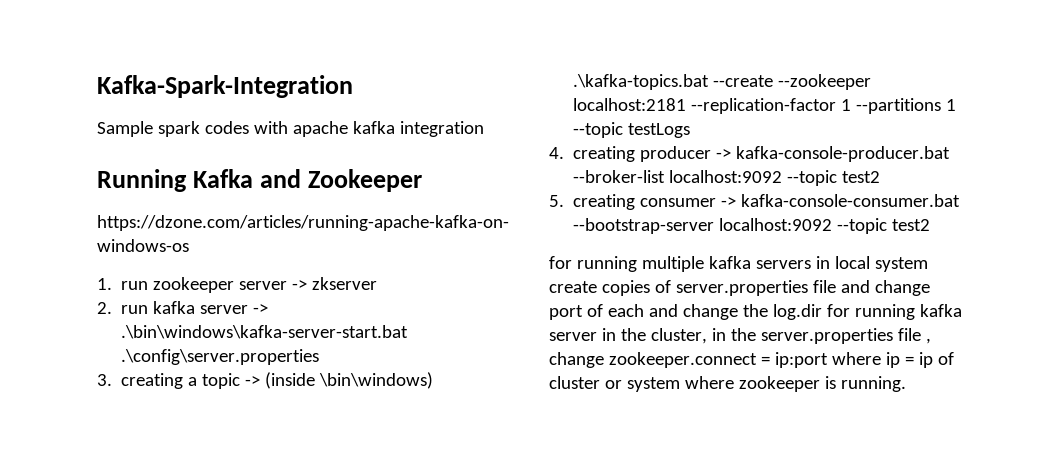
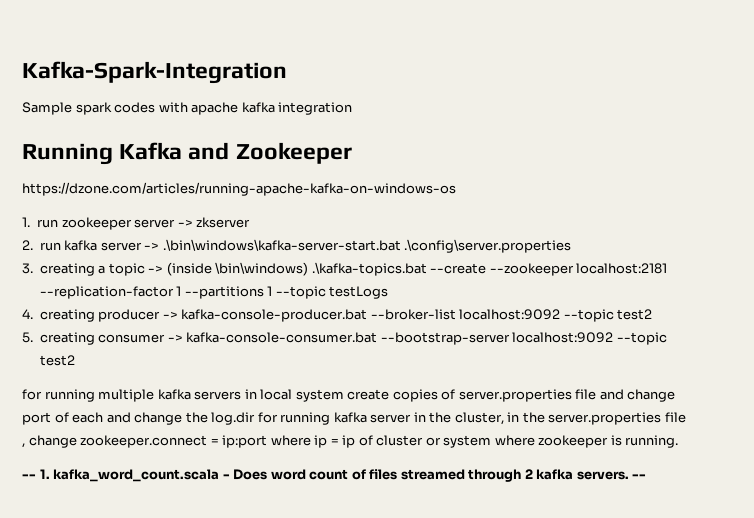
+ -- 1. kafka_word_count.scala - Does word count of files streamed through 2 kafka servers. --

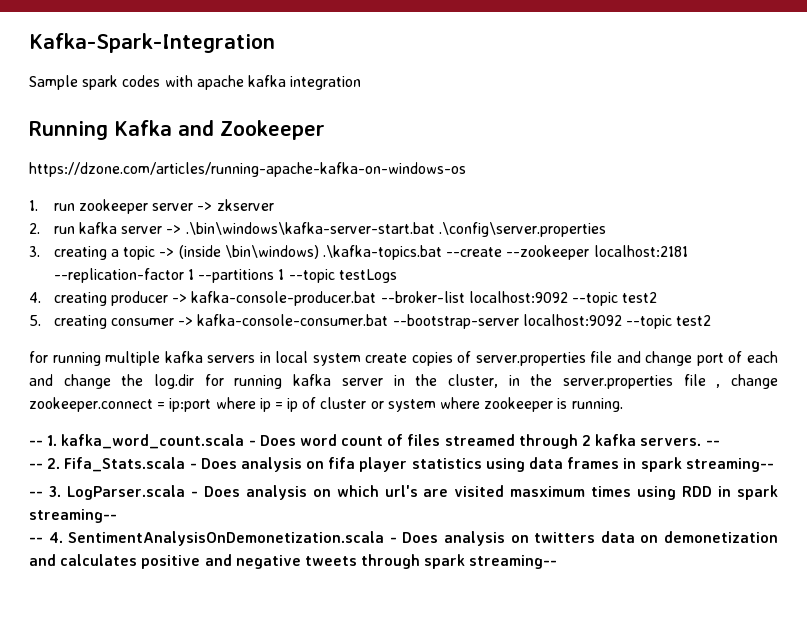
+ -- 2. Fifa_Stats.scala - Does analysis on fifa player statistics using data frames in spark streaming--
+ -- 3. LogParser.scala - Does analysis on which url's are visited masximum times using RDD in spark streaming--
+ -- 4. SentimentAnalysisOnDemonetization.scala - Does analysis on twitters data on demonetization and calculates positive and negative tweets through spark streaming--

